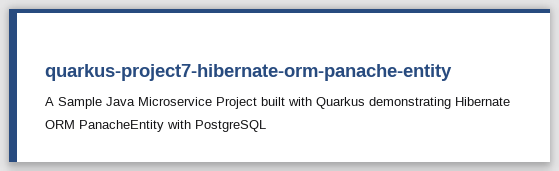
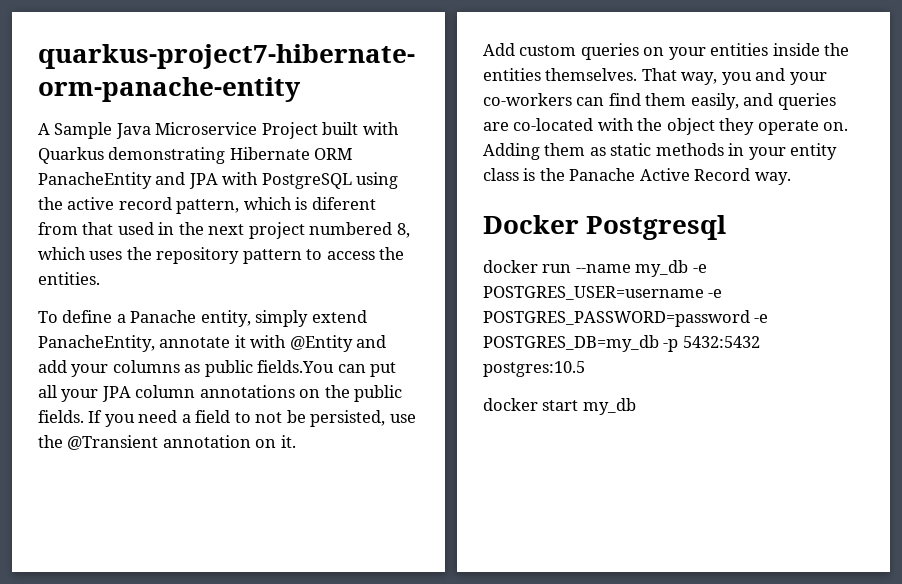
- A Sample Java Microservice Project built with Quarkus demonstrating Hibernate ORM PanacheEntity with PostgreSQL
+ A Sample Java Microservice Project built with Quarkus demonstrating Hibernate ORM PanacheEntity and JPA with PostgreSQL using the active record pattern, which is diferent from that used in the next project numbered 8, which uses the repository pattern to access the entities.
+ To define a Panache entity, simply extend PanacheEntity, annotate it with @Entity and add your columns as public fields.You can put all your JPA column annotations on the public fields. If you need a field to not be persisted, use the @Transient annotation on it.
+ Add custom queries on your entities inside the entities themselves. That way, you and your co-workers can find them easily, and queries are co-located with the object they operate on. Adding them as static methods in your entity class is the Panache Active Record way.
+ Docker Postgresql
+ docker run --name my_db -e POSTGRES_USER=username -e POSTGRES_PASSWORD=password -e POSTGRES_DB=my_db -p 5432:5432 postgres:10.5
+ docker start my_db

